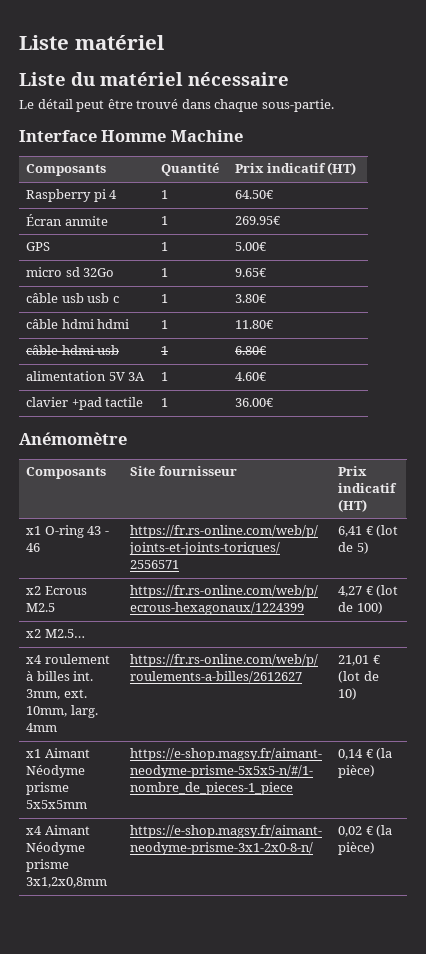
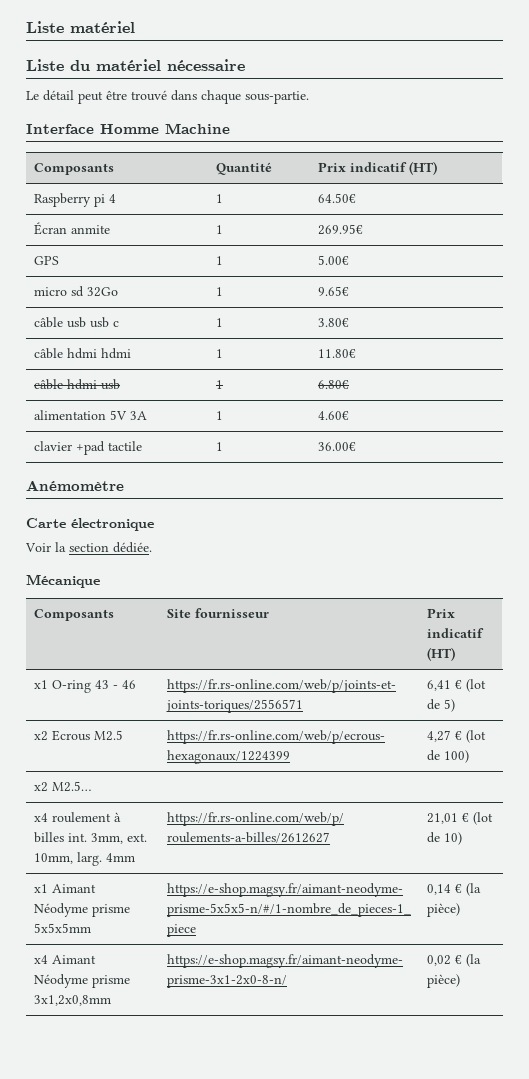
+ Carte électronique
+ Voir la section dédiée.
+ Mécanique

